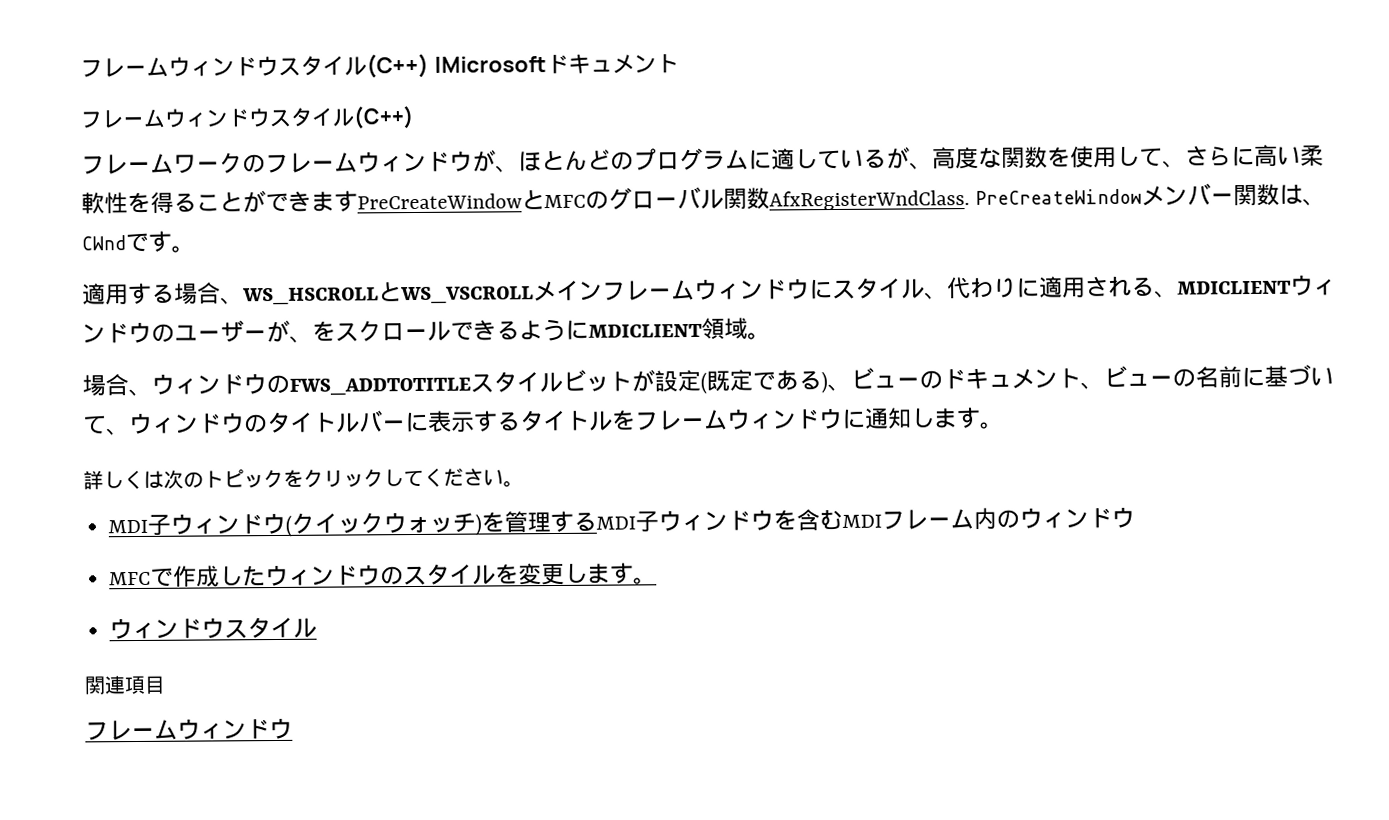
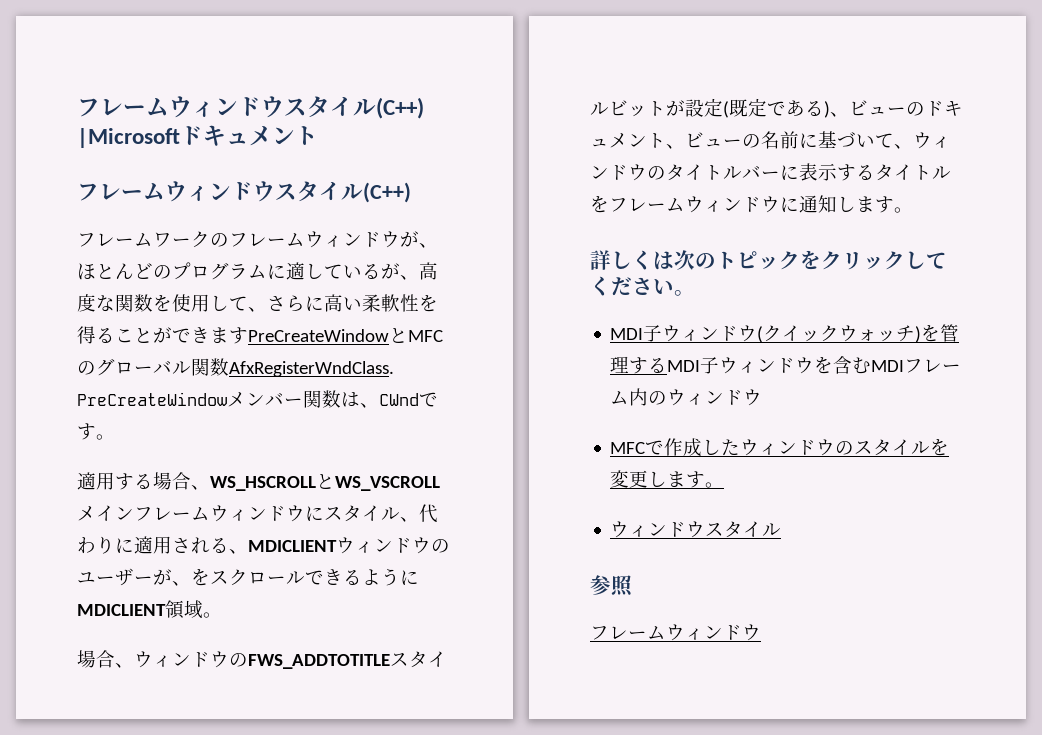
- 関連項目
+ 参照

